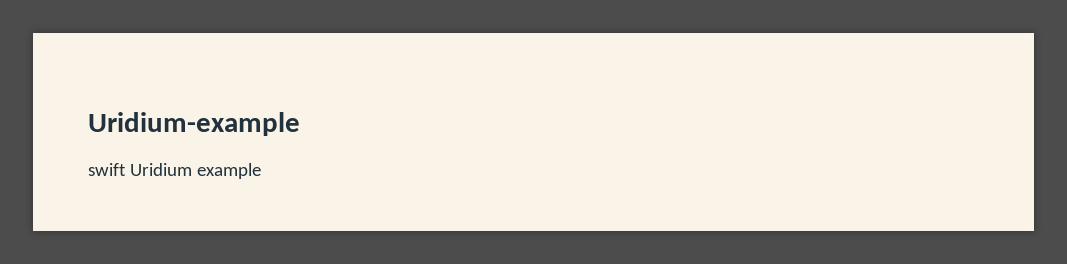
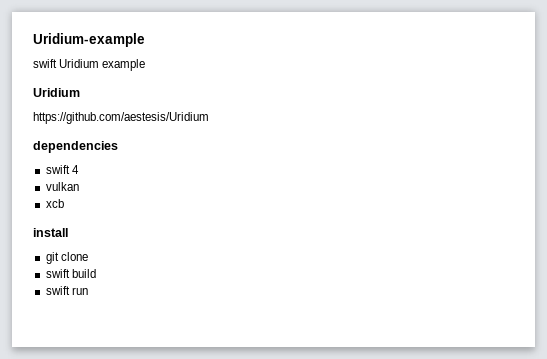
  swift Uridium example
+ Uridium
+ https://github.com/aestesis/Uridium
+ dependencies
+ swift 4
+ vulkan
+ xcb
+ install
+ git clone
+ swift build
+ swift run

